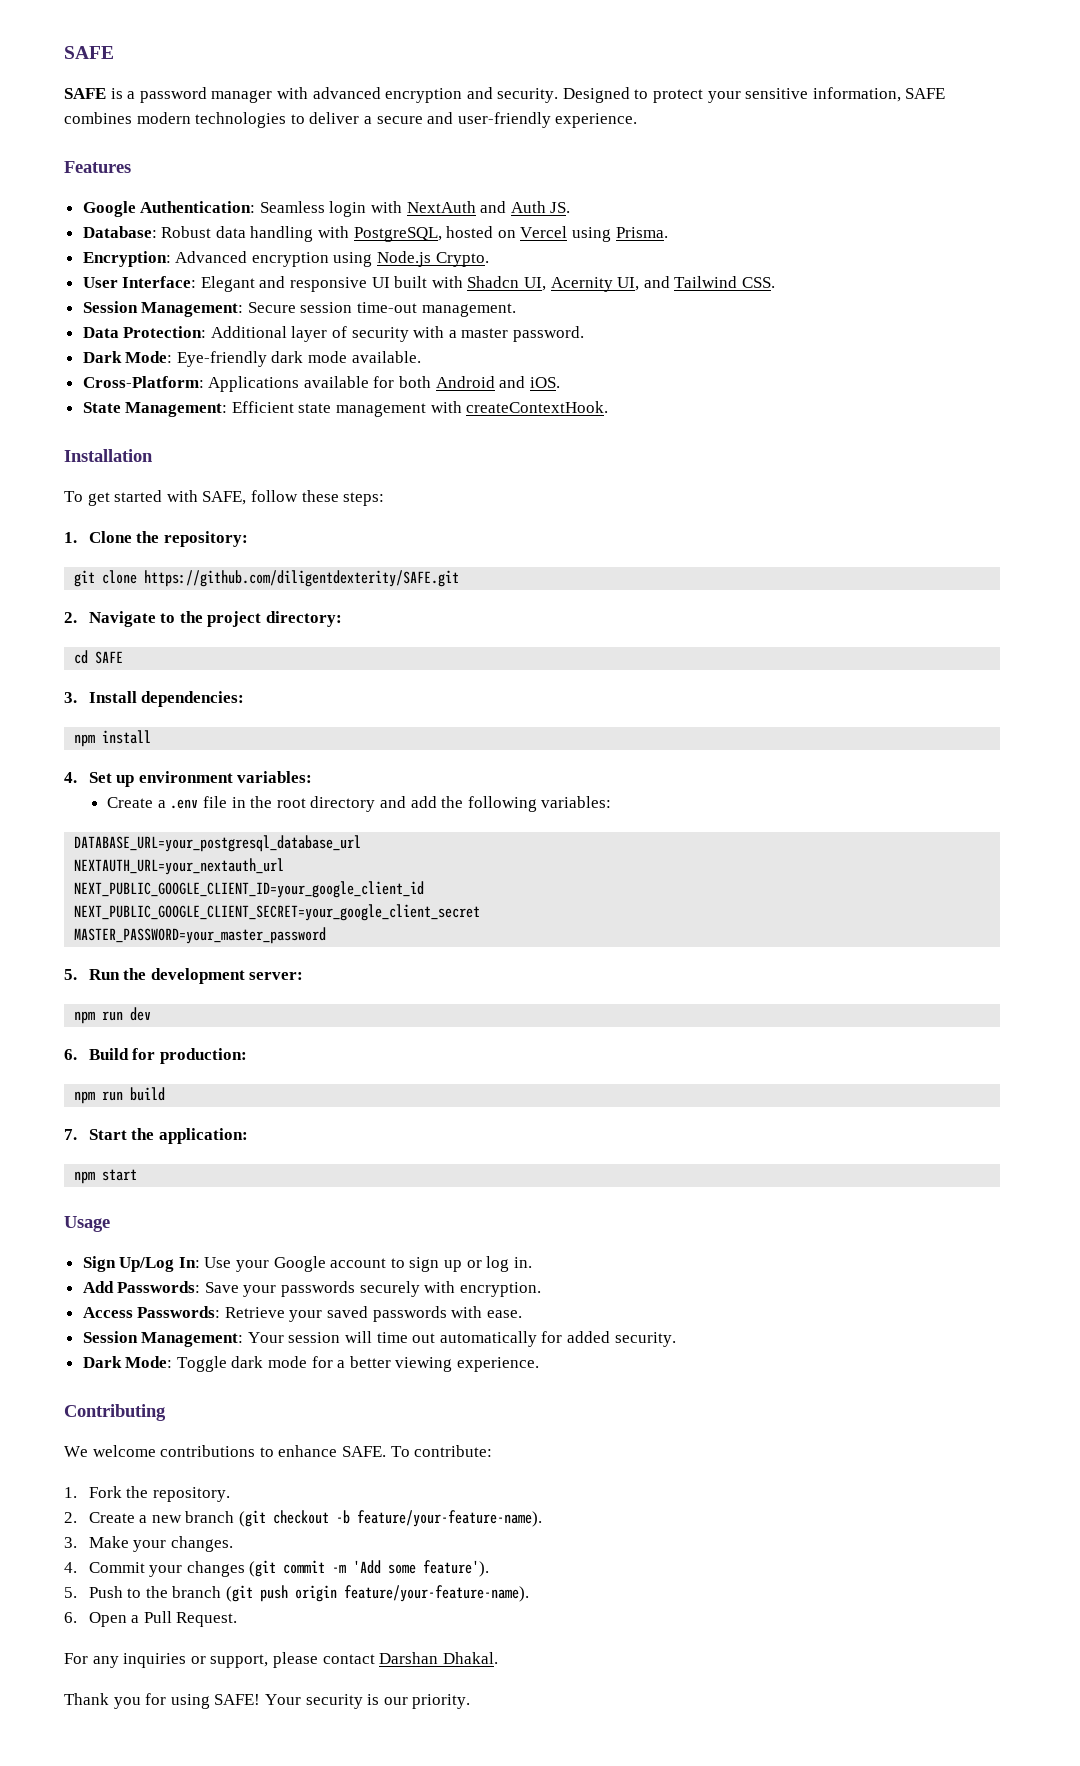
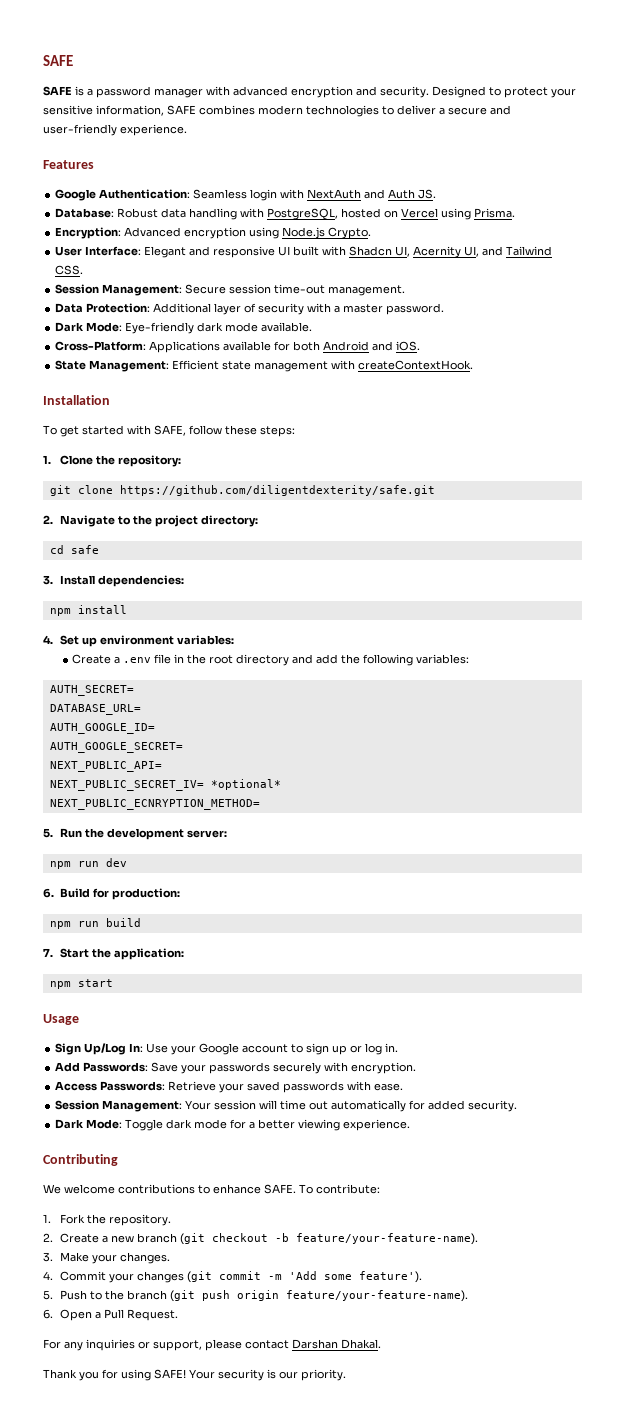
- git clone https://github.com/diligentdexterity/SAFE.git
+ git clone https://github.com/diligentdexterity/safe.git
- cd SAFE
+ cd safe
- DATABASE_URL=your_postgresql_database_url
- NEXTAUTH_URL=your_nextauth_url
- NEXT_PUBLIC_GOOGLE_CLIENT_ID=your_google_client_id
- NEXT_PUBLIC_GOOGLE_CLIENT_SECRET=your_google_client_secret
- MASTER_PASSWORD=your_master_password
+ AUTH_SECRET=
+ DATABASE_URL=
+ AUTH_GOOGLE_ID=
+ AUTH_GOOGLE_SECRET=
+ NEXT_PUBLIC_API=
+ NEXT_PUBLIC_SECRET_IV= *optional*
+ NEXT_PUBLIC_ECNRYPTION_METHOD=

